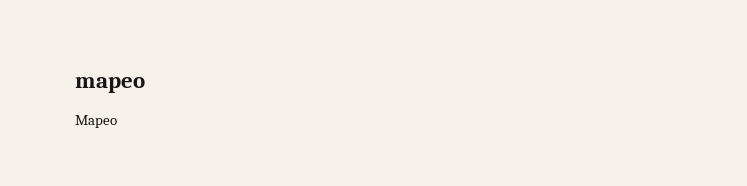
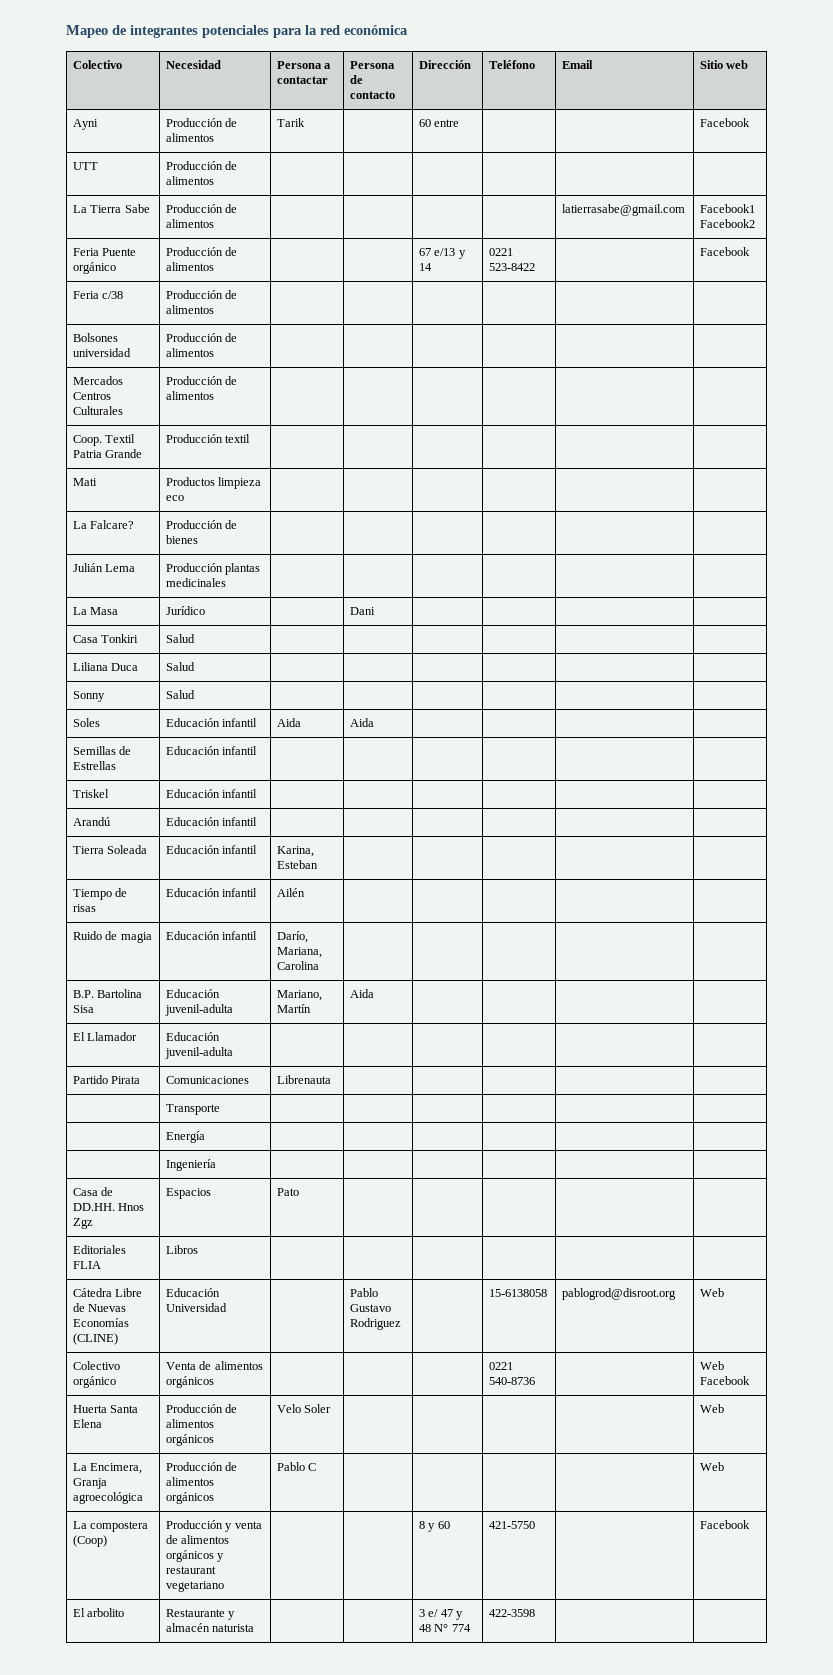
- mapeo
- Mapeo
+ Mapeo de integrantes potenciales para la red económica
+ Colectivo | Necesidad | Persona a contactar | Persona de contacto | Dirección | Teléfono | Email | Sitio web
+ Ayni | Producción de alimentos | Tarik | | 60 entre | | | Facebook
+ UTT | Producción de alimentos | | | | | |
+ La Tierra Sabe | Producción de alimentos | | | | | latierrasabe@gmail.com | Facebook1 Facebook2
+ Feria Puente orgánico | Producción de alimentos | | | 67 e/13 y 14 | 0221 523-8422 | | Facebook
+ Feria c/38 | Producción de alimentos | | | | | |
+ Bolsones universidad | Producción de alimentos | | | | | |
+ Mercados Centros Culturales | Producción de alimentos | | | | | |
+ Coop. Textil Patria Grande | Producción textil | | | | | |
+ Mati | Productos limpieza eco | | | | | |
+ La Falcare? | Producción de bienes | | | | | |
+ Julián Lema | Producción plantas medicinales | | | | | |
+ La Masa | Jurídico | | Dani | | | |
+ Casa Tonkiri | Salud | | | | | |
+ Liliana Duca | Salud | | | | | |
+ Sonny | Salud | | | | | |
+ Soles | Educación infantil | Aida | Aida | | | |
+ Semillas de Estrellas | Educación infantil | | | | | |
+ Triskel | Educación infantil | | | | | |
+ Arandú | Educación infantil | | | | | |
+ Tierra Soleada | Educación infantil | Karina, Esteban | | | | |
+ Tiempo de risas | Educación infantil | Ailén | | | | |
+ Ruido de magia | Educación infantil | Darío, Mariana, Carolina | | | | |
+ B.P. Bartolina Sisa | Educación juvenil-adulta | Mariano, Martín | Aida | | | |
+ El Llamador | Educación juvenil-adulta | | | | | |
+ Partido Pirata | Comunicaciones | Librenauta | | | | |
+ | Transporte | | | | | |
+ | Energía | | | | | |
+ | Ingeniería | | | | | |
+ Casa de DD.HH. Hnos Zgz | Espacios | Pato | | | | |
+ Editoriales FLIA | Libros | | | | | |
+ Cátedra Libre de Nuevas Economías (CLINE) | Educación Universidad | | Pablo Gustavo Rodriguez | | 15-6138058 | pablogrod@disroot.org | Web
+ Colectivo orgánico | Venta de alimentos orgánicos | | | | 0221 540-8736 | | Web Facebook
+ Huerta Santa Elena | Producción de alimentos orgánicos | Velo Soler | | | | | Web
+ La Encimera, Granja agroecológica | Producción de alimentos orgánicos | Pablo C | | | | | Web
+ La compostera (Coop) | Producción y venta de alimentos orgánicos y restaurant vegetariano | | | 8 y 60 | 421-5750 | | Facebook
+ El arbolito | Restaurante y almacén naturista | | | 3 e/ 47 y 48 N° 774 | 422-3598 | |

